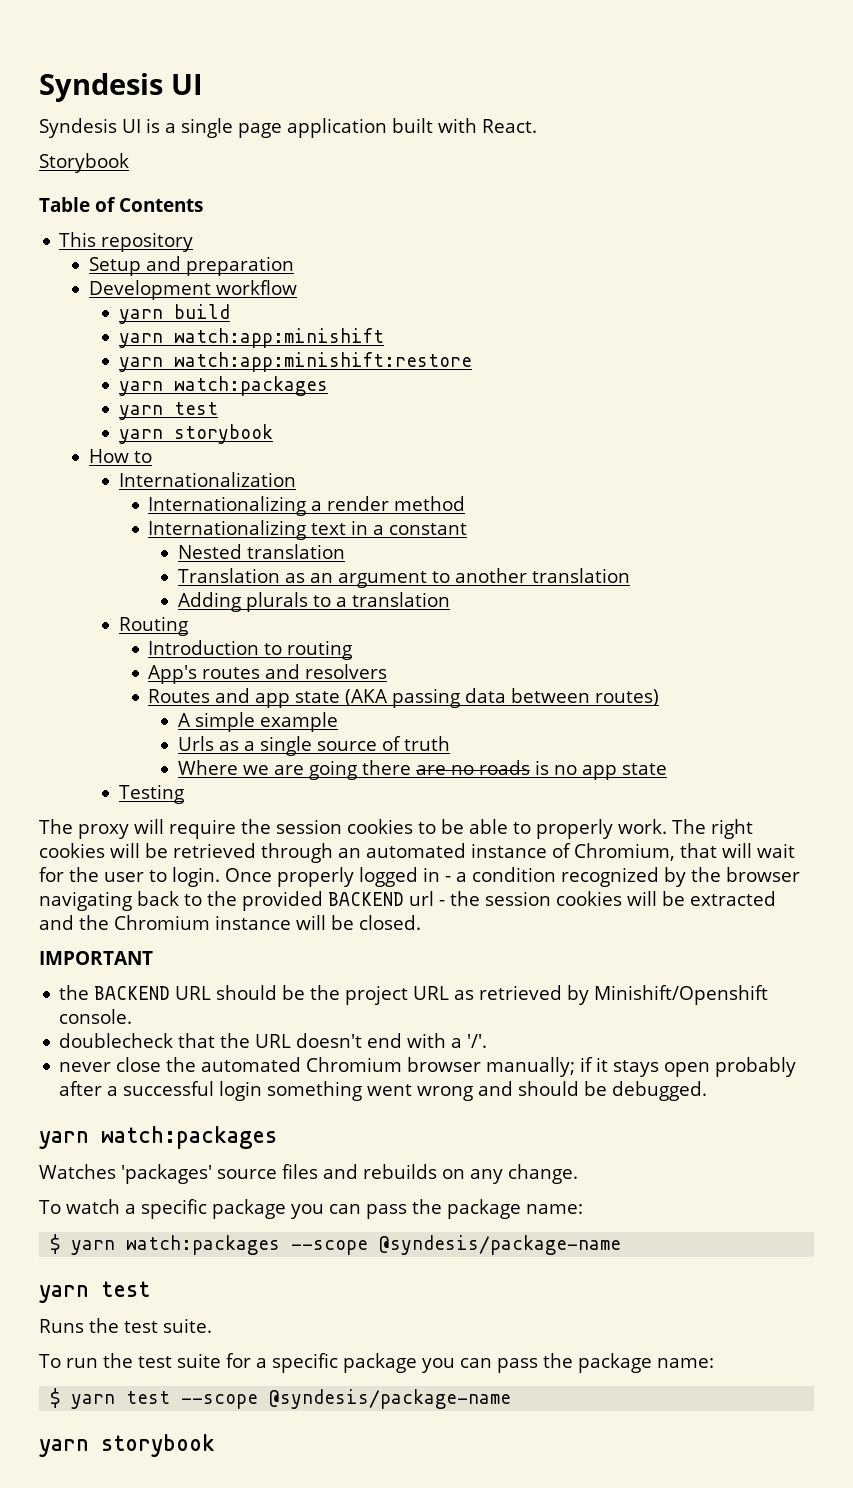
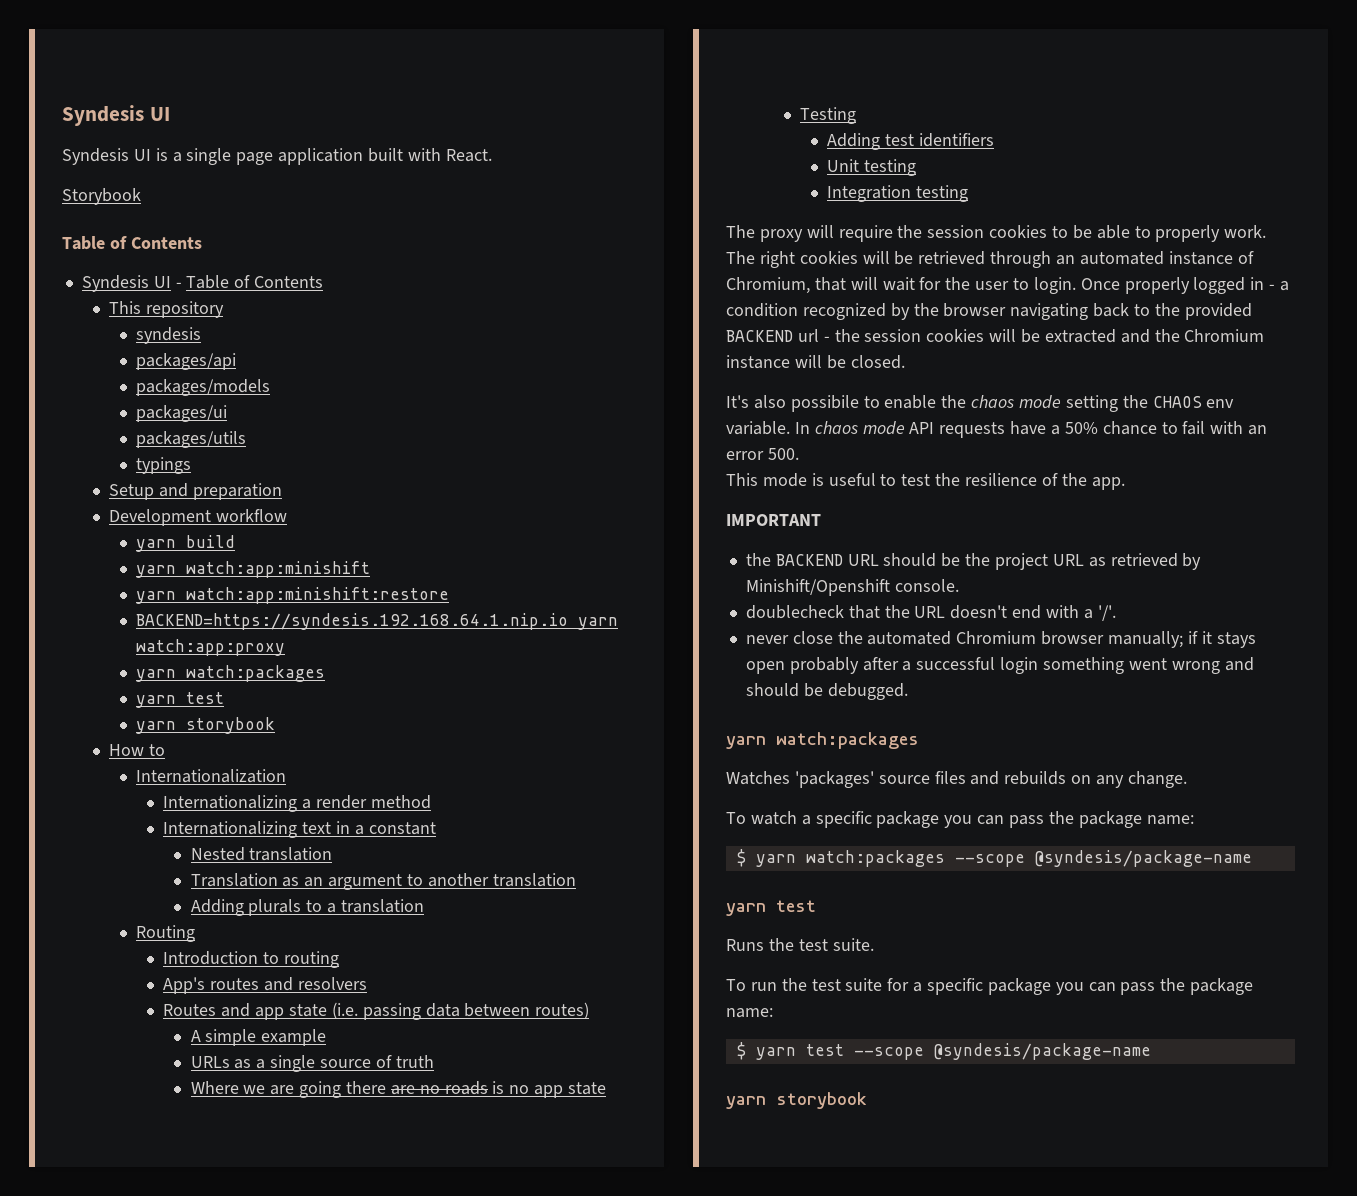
+ Syndesis UI - Table of Contents
  This repository
+ syndesis
+ packages/api
+ packages/models
+ packages/ui
+ packages/utils
+ typings
+ BACKEND=https://syndesis.192.168.64.1.nip.io yarn watch:app:proxy
- Routes and app state (AKA passing data between routes)
+ Routes and app state (i.e. passing data between routes)
- Urls as a single source of truth
+ URLs as a single source of truth
+ Adding test identifiers
+ Unit testing
+ Integration testing
+ It's also possibile to enable the chaos mode setting the CHAOS env variable. In chaos mode API requests have a 50% chance to fail with an error 500.
+ This mode is useful to test the resilience of the app.

